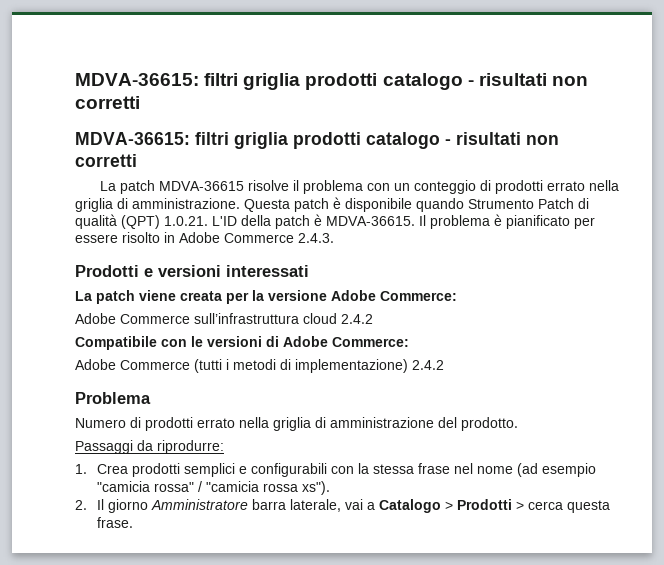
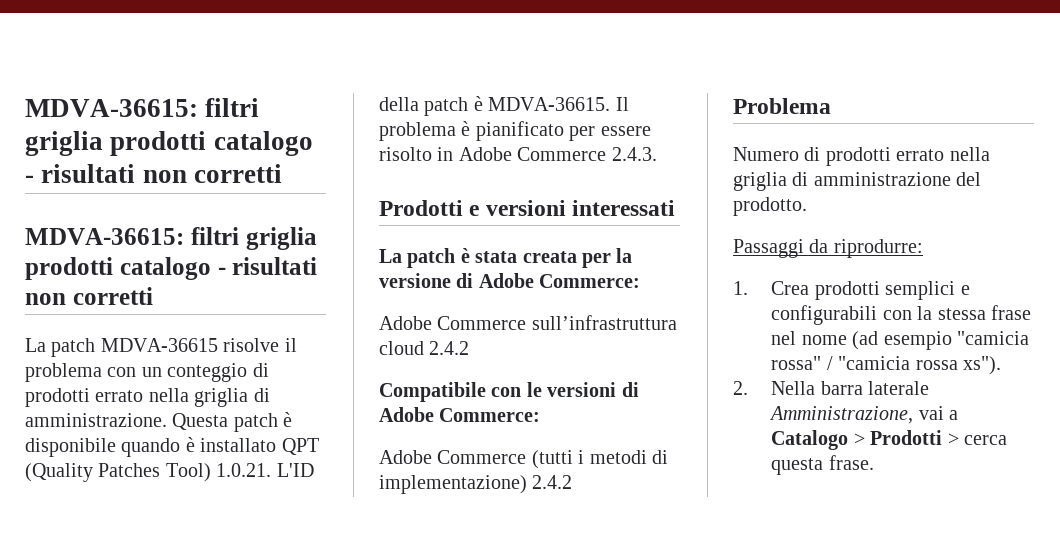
- Questa patch è disponibile quando Strumento Patch di qualità (QPT) 1.0.21. L'ID della patch è MDVA-36615.
+ Questa patch è disponibile quando è installato QPT (Quality Patches Tool) 1.0.21. L'ID della patch è MDVA-36615.
- La patch viene creata per la versione Adobe Commerce:
+ La patch è stata creata per la versione di Adobe Commerce:
- 2. Il giorno Amministratore barra laterale, vai a Catalogo > Prodotti > cerca questa frase.
+ 2. Nella barra laterale Amministrazione, vai a Catalogo > Prodotti > cerca questa frase.

